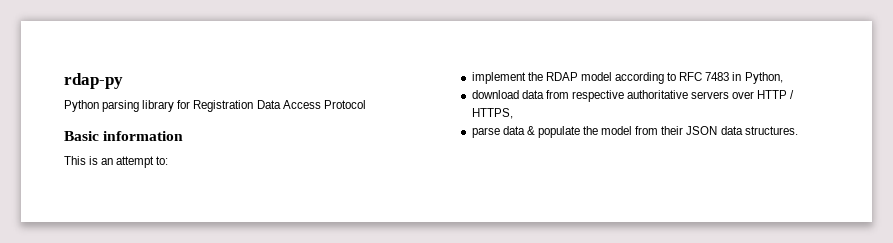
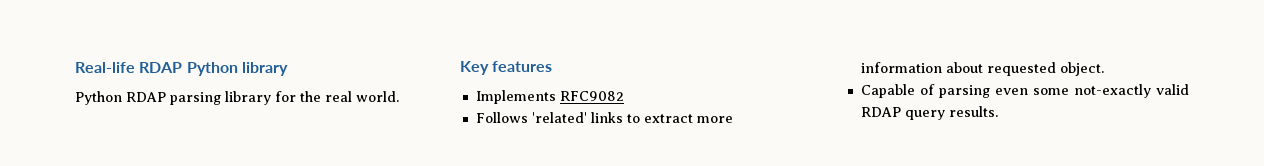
- rdap-py
- Python parsing library for Registration Data Access Protocol
- Basic information
- This is an attempt to:
- implement the RDAP model according to RFC 7483 in Python,
- download data from respective authoritative servers over HTTP / HTTPS,
- parse data & populate the model from their JSON data structures.
+ Real-life RDAP Python library
+ Python RDAP parsing library for the real world.
+ Key features
+ Implements RFC9082
+ Follows 'related' links to extract more information about requested object.
+ Capable of parsing even some not-exactly valid RDAP query results.

